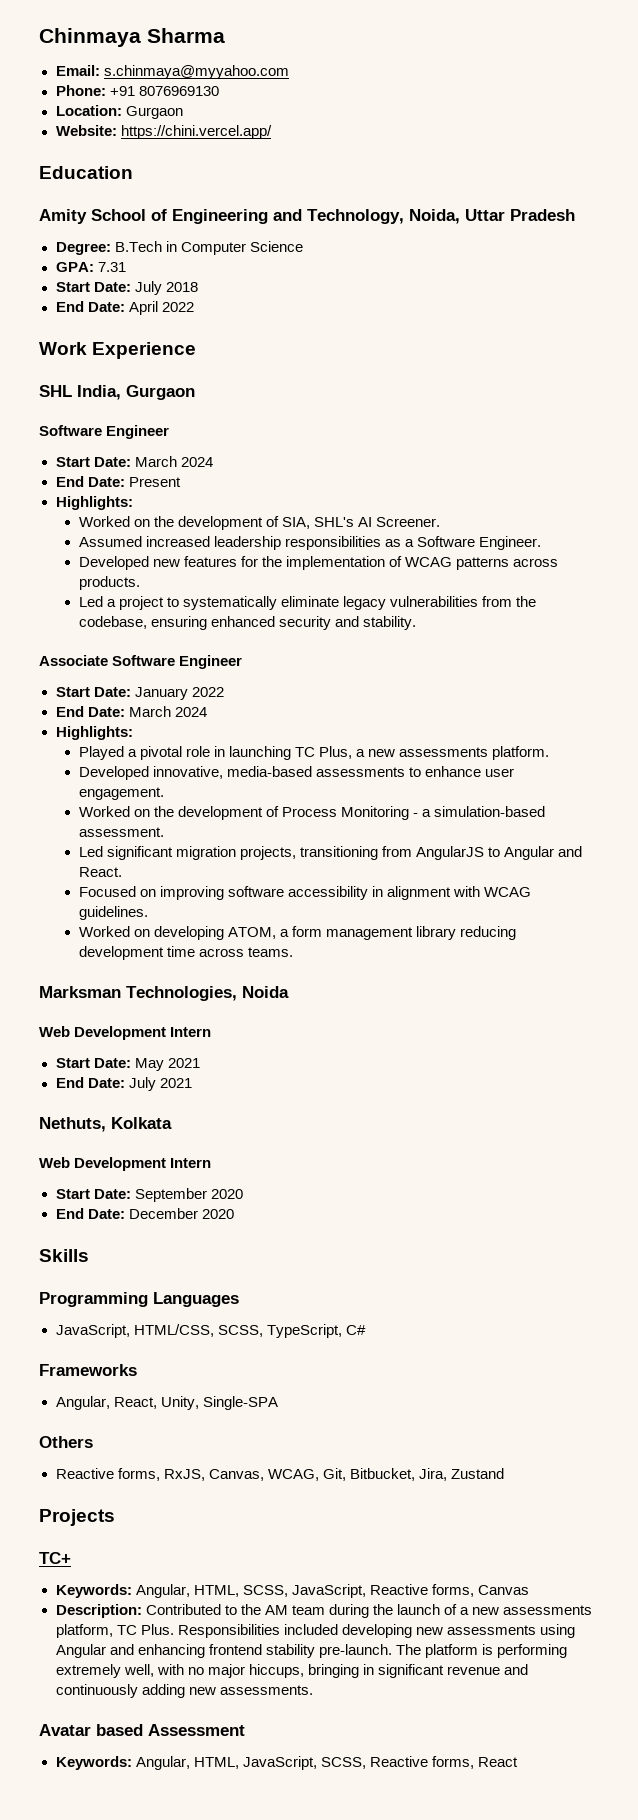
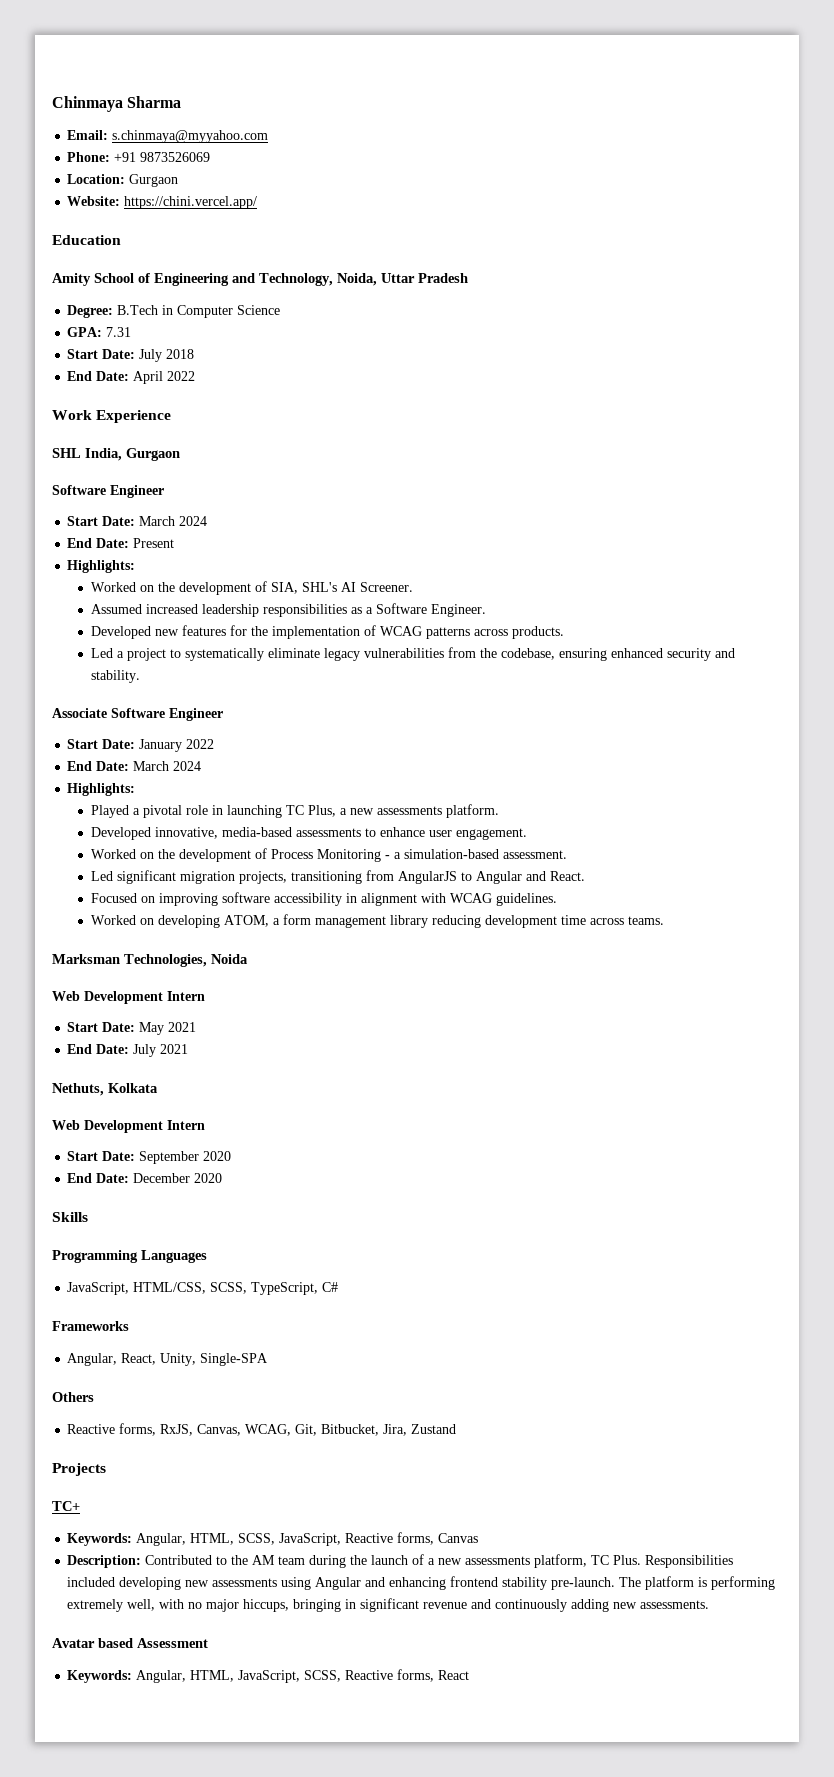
- Phone: +91 8076969130
+ Phone: +91 9873526069

